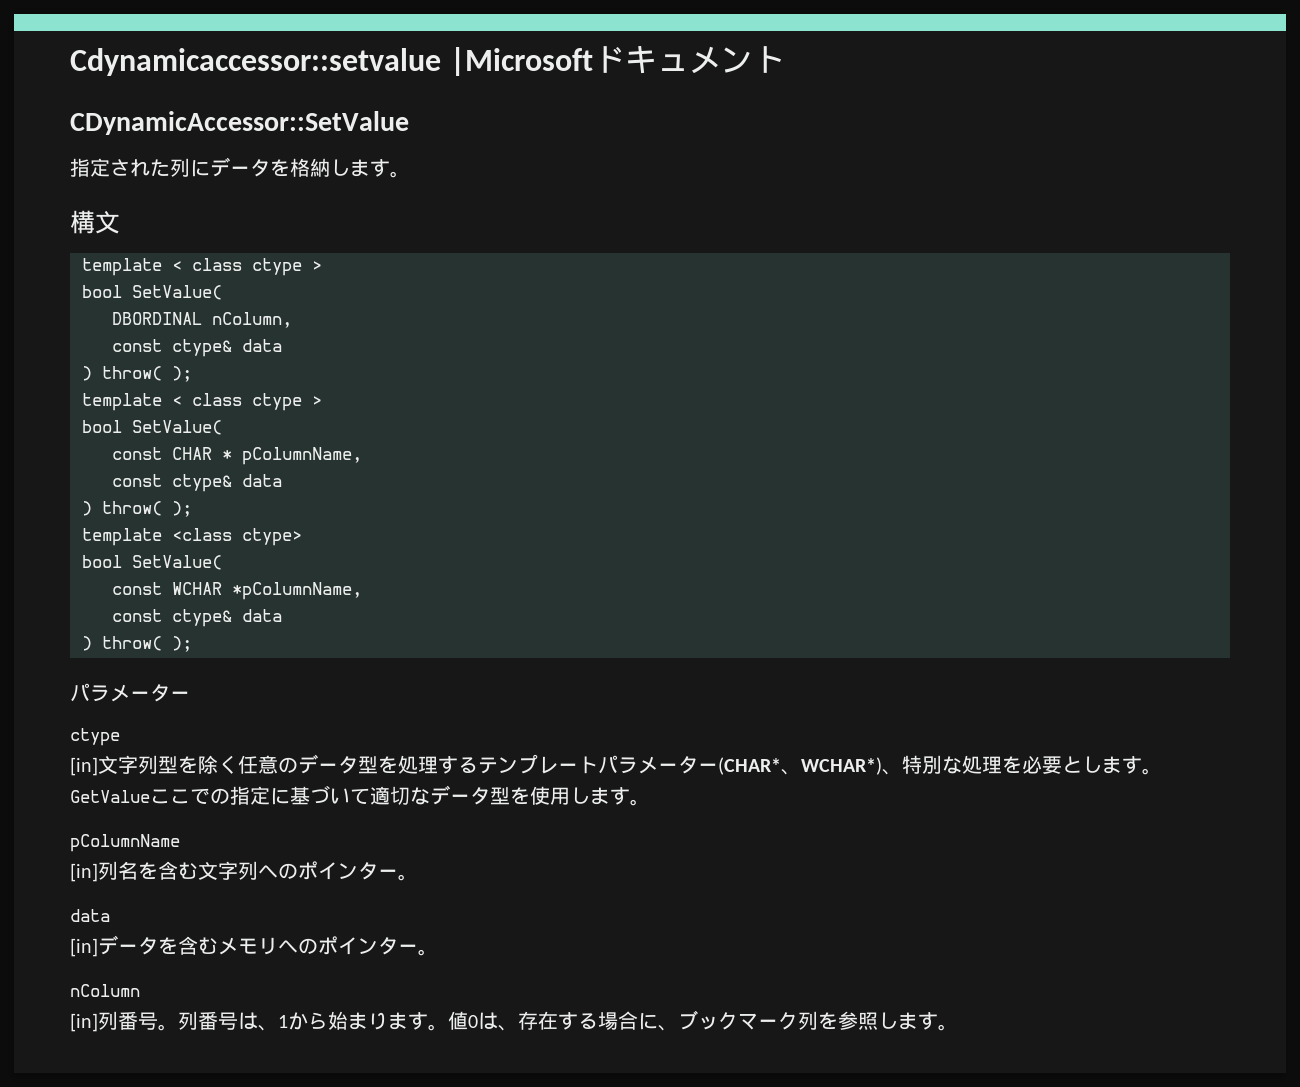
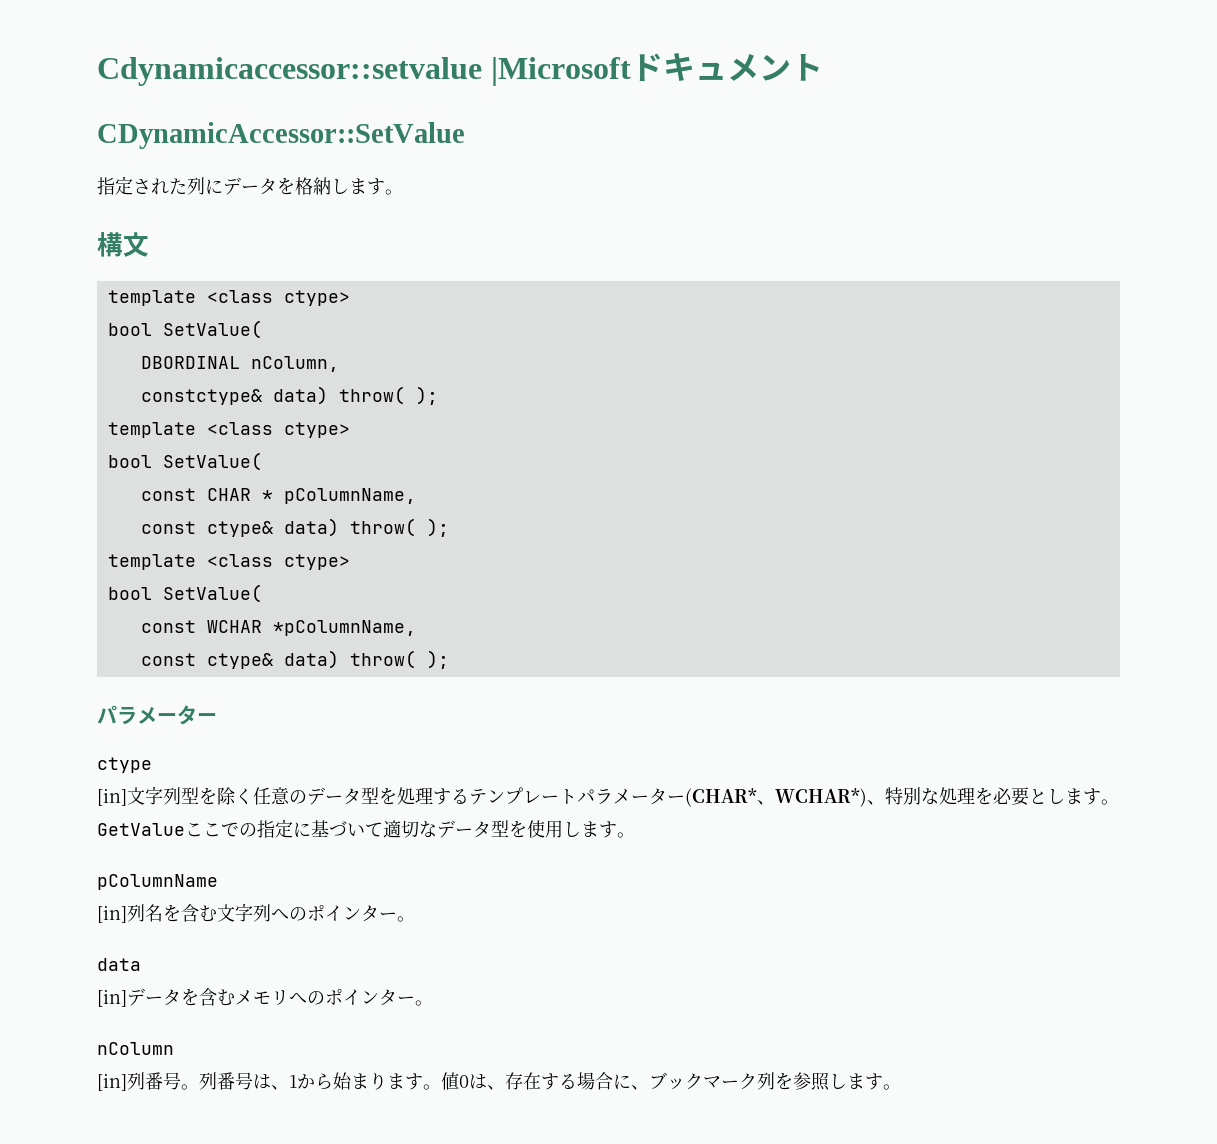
  構文
- template < class ctype >
+ template <class ctype>
  DBORDINAL nColumn,
- const ctype& data
- ) throw( );
- template < class ctype >
+ constctype& data) throw( );
+ template <class ctype>
  const CHAR * pColumnName,
- const ctype& data
- ) throw( );
+ const ctype& data) throw( );
  const WCHAR *pColumnName,
- const ctype& data
- ) throw( );
+ const ctype& data) throw( );

